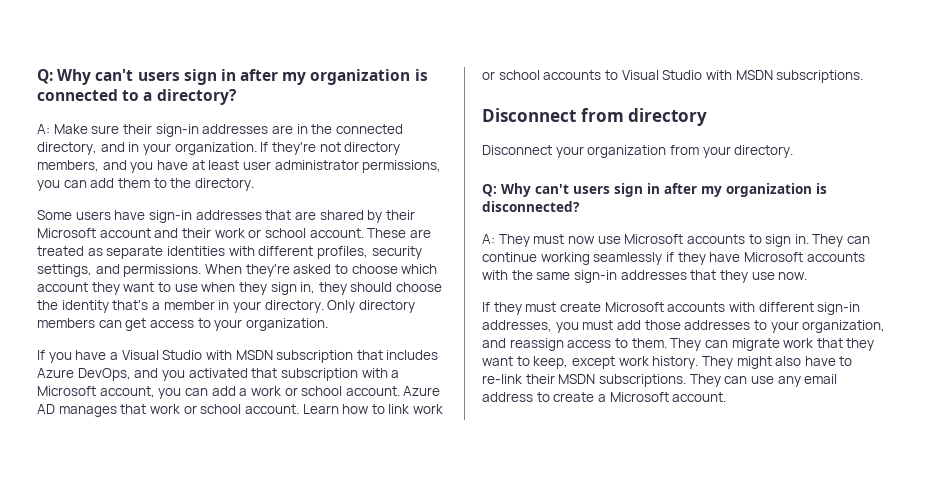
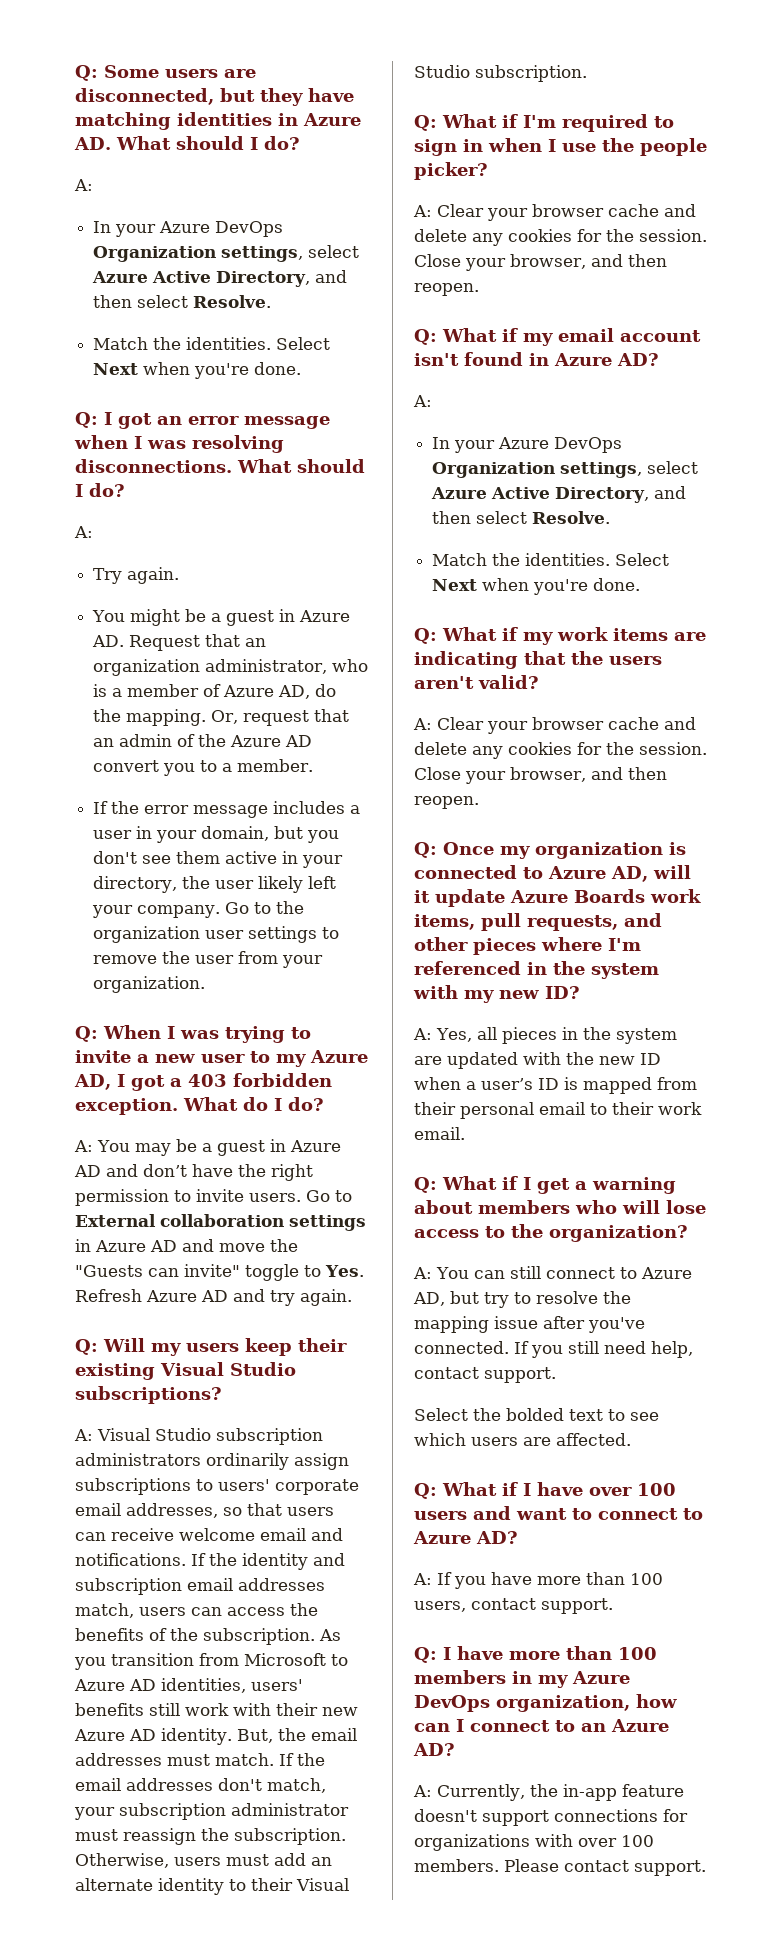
- Q: Why can't users sign in after my organization is connected to a directory?
- A: Make sure their sign-in addresses are in the connected directory, and in your organization. If they're not directory members, and you have at least user administrator permissions, you can add them to the directory.
- Some users have sign-in addresses that are shared by their Microsoft account and their work or school account. These are treated as separate identities with different profiles, security settings, and permissions. When they're asked to choose which account they want to use when they sign in, they should choose the identity that's a member in your directory. Only directory members can get access to your organization.
- If you have a Visual Studio with MSDN subscription that includes Azure DevOps, and you activated that subscription with a Microsoft account, you can add a work or school account. Azure AD manages that work or school account. Learn how to link work or school accounts to Visual Studio with MSDN subscriptions.
- Disconnect from directory
- Disconnect your organization from your directory.
- Q: Why can't users sign in after my organization is disconnected?
- A: They must now use Microsoft accounts to sign in. They can continue working seamlessly if they have Microsoft accounts with the same sign-in addresses that they use now.
- If they must create Microsoft accounts with different sign-in addresses, you must add those addresses to your organization, and reassign access to them. They can migrate work that they want to keep, except work history. They might also have to re-link their MSDN subscriptions. They can use any email address to create a Microsoft account.
+ Q: Some users are disconnected, but they have matching identities in Azure AD. What should I do?
+ A:
+ In your Azure DevOps Organization settings, select Azure Active Directory, and then select Resolve.
+ Match the identities. Select Next when you're done.
+ Q: I got an error message when I was resolving disconnections. What should I do?
+ A:
+ Try again.
+ You might be a guest in Azure AD. Request that an organization administrator, who is a member of Azure AD, do the mapping. Or, request that an admin of the Azure AD convert you to a member.
+ If the error message includes a user in your domain, but you don't see them active in your directory, the user likely left your company. Go to the organization user settings to remove the user from your organization.
+ Q: When I was trying to invite a new user to my Azure AD, I got a 403 forbidden exception. What do I do?
+ A: You may be a guest in Azure AD and don’t have the right permission to invite users. Go to External collaboration settings in Azure AD and move the "Guests can invite" toggle to Yes. Refresh Azure AD and try again.
+ Q: Will my users keep their existing Visual Studio subscriptions?
+ A: Visual Studio subscription administrators ordinarily assign subscriptions to users' corporate email addresses, so that users can receive welcome email and notifications. If the identity and subscription email addresses match, users can access the benefits of the subscription. As you transition from Microsoft to Azure AD identities, users' benefits still work with their new Azure AD identity. But, the email addresses must match. If the email addresses don't match, your subscription administrator must reassign the subscription. Otherwise, users must add an alternate identity to their Visual Studio subscription.
+ Q: What if I'm required to sign in when I use the people picker?
+ A: Clear your browser cache and delete any cookies for the session. Close your browser, and then reopen.
+ Q: What if my email account isn't found in Azure AD?
+ A:
+ In your Azure DevOps Organization settings, select Azure Active Directory, and then select Resolve.
+ Match the identities. Select Next when you're done.
+ Q: What if my work items are indicating that the users aren't valid?
+ A: Clear your browser cache and delete any cookies for the session. Close your browser, and then reopen.
+ Q: Once my organization is connected to Azure AD, will it update Azure Boards work items, pull requests, and other pieces where I'm referenced in the system with my new ID?
+ A: Yes, all pieces in the system are updated with the new ID when a user’s ID is mapped from their personal email to their work email.
+ Q: What if I get a warning about members who will lose access to the organization?
+ A: You can still connect to Azure AD, but try to resolve the mapping issue after you've connected. If you still need help, contact support.
+ Select the bolded text to see which users are affected.
+ Q: What if I have over 100 users and want to connect to Azure AD?
+ A: If you have more than 100 users, contact support.
+ Q: I have more than 100 members in my Azure DevOps organization, how can I connect to an Azure AD?
+ A: Currently, the in-app feature doesn't support connections for organizations with over 100 members. Please contact support.

